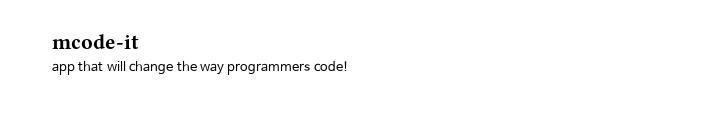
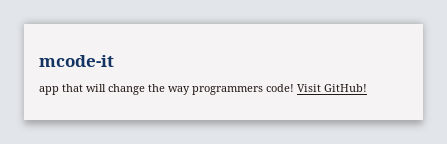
+ Visit GitHub!

